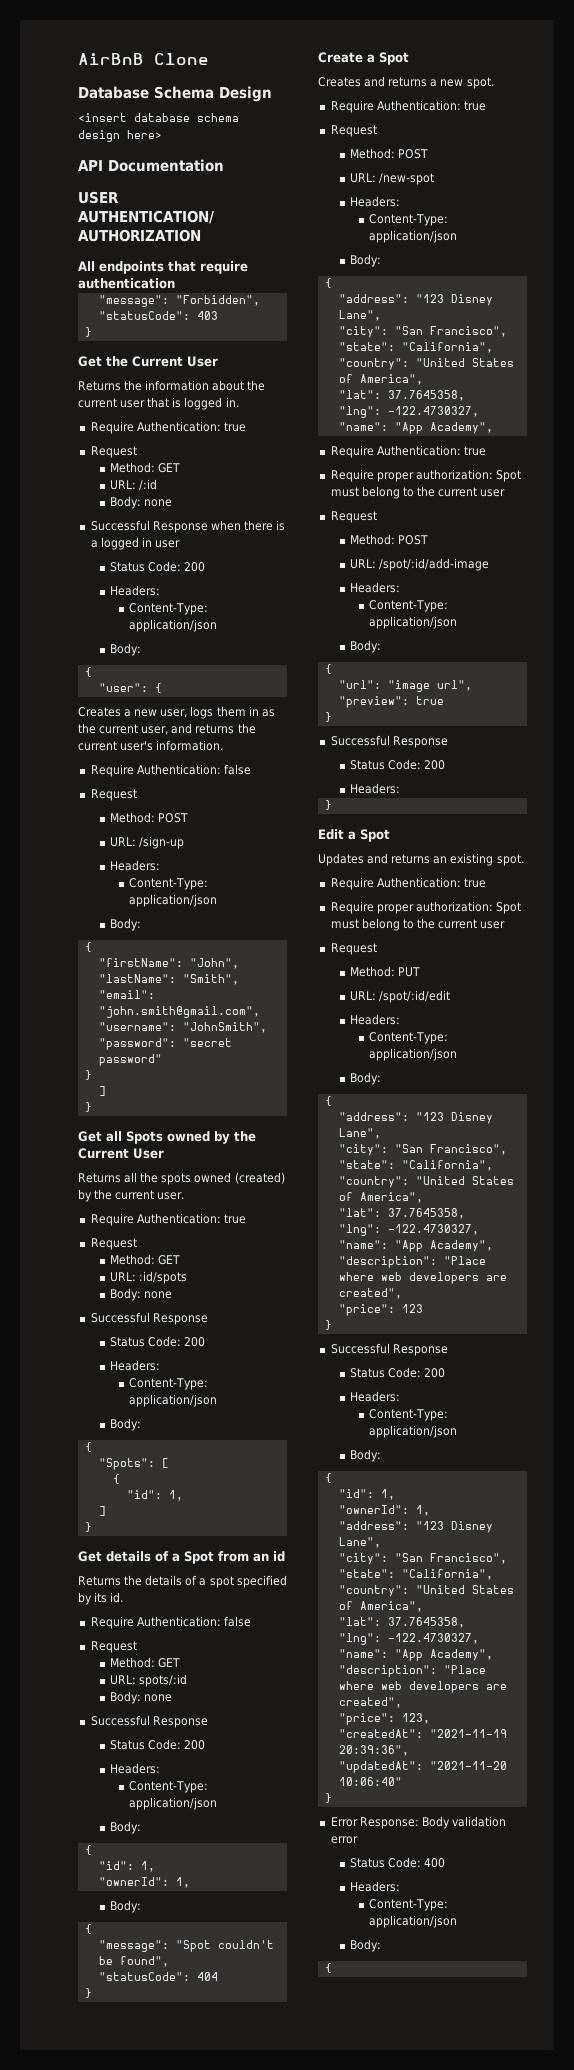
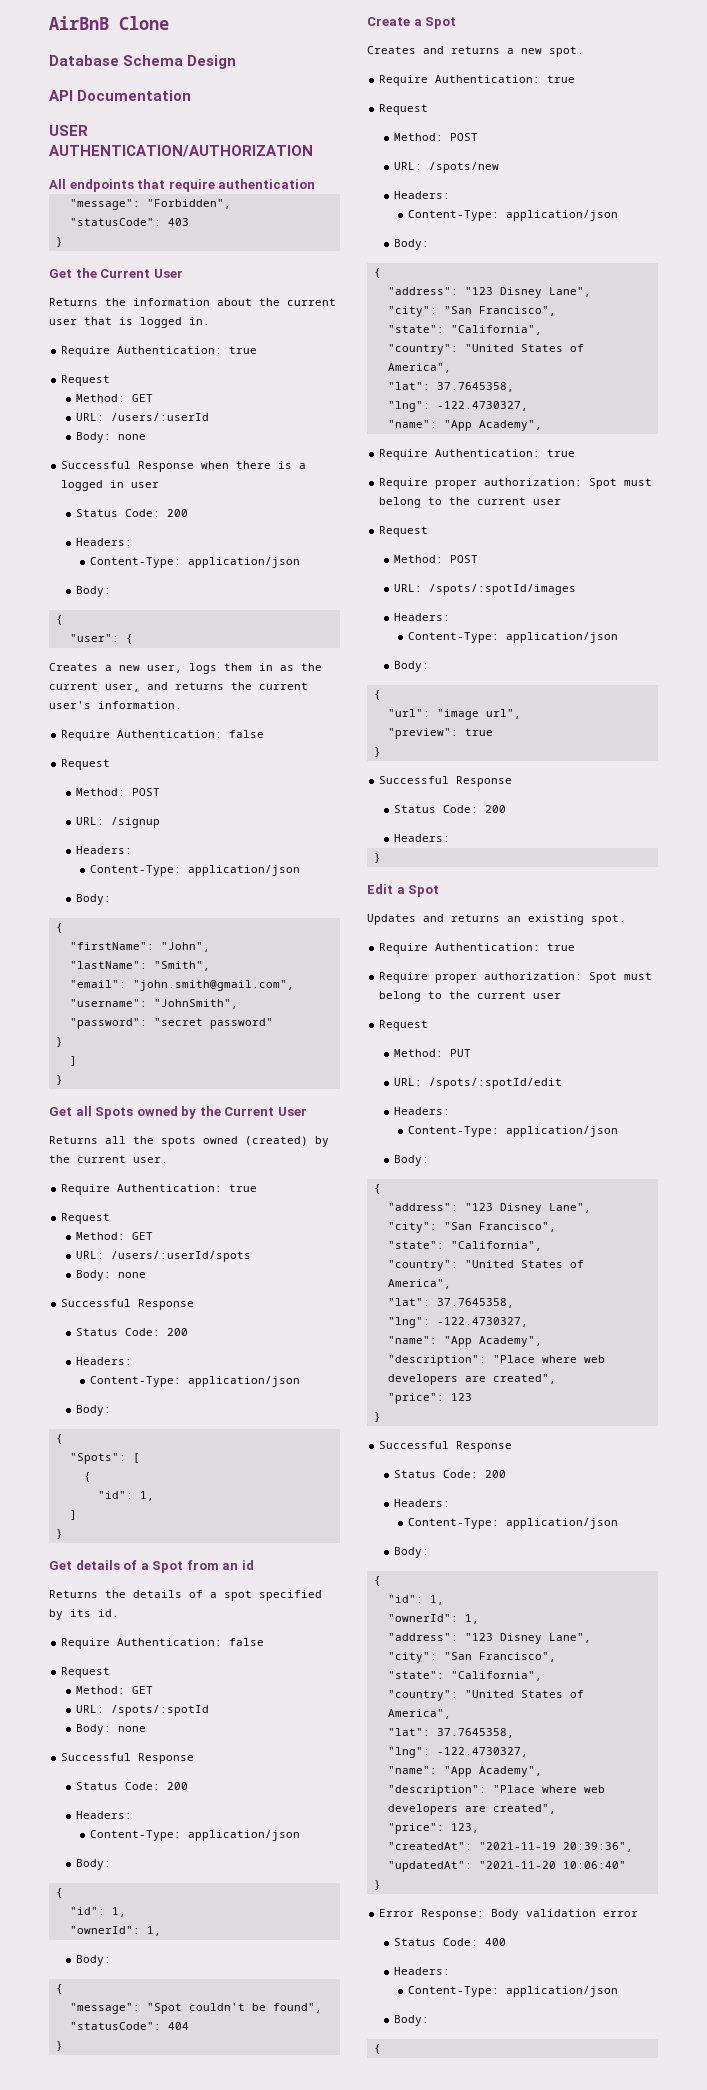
- <insert database schema design here>
- URL: /:id
+ URL: /users/:userId
- URL: /sign-up
+ URL: /signup
- URL: :id/spots
+ URL: /users/:userId/spots
- URL: spots/:id
+ URL: /spots/:spotId
- URL: /new-spot
+ URL: /spots/new
- URL: /spot/:id/add-image
+ URL: /spots/:spotId/images
- URL: /spot/:id/edit
+ URL: /spots/:spotId/edit

